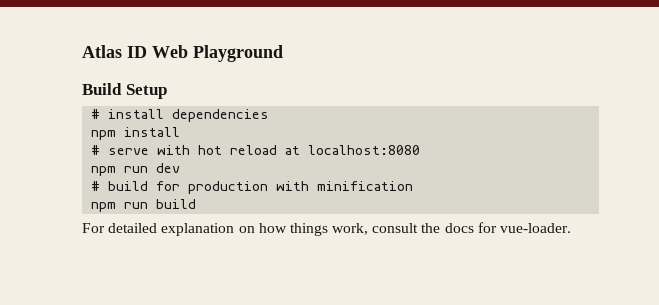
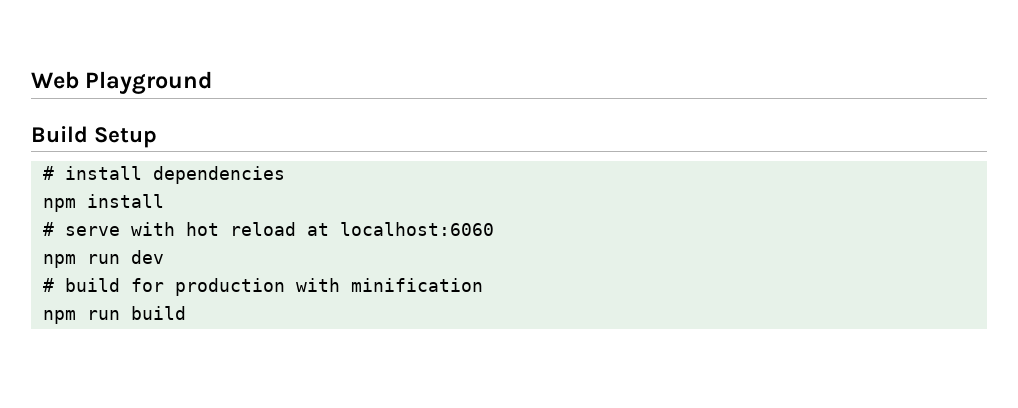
- Atlas ID Web Playground
+ Web Playground
- # serve with hot reload at localhost:8080
+ # serve with hot reload at localhost:6060
- For detailed explanation on how things work, consult the docs for vue-loader.

